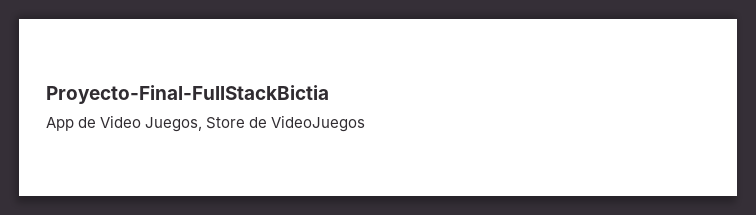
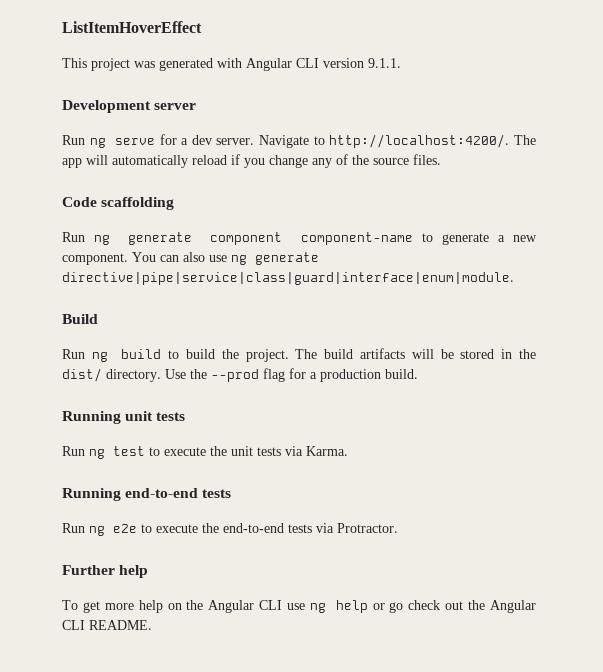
- Proyecto-Final-FullStackBictia
- App de Video Juegos, Store de VideoJuegos
+ ListItemHoverEffect
+ This project was generated with Angular CLI version 9.1.1.
+ Development server
+ Run ng serve for a dev server. Navigate to http://localhost:4200/. The app will automatically reload if you change any of the source files.
+ Code scaffolding
+ Run ng generate component component-name to generate a new component. You can also use ng generate directive|pipe|service|class|guard|interface|enum|module.
+ Build
+ Run ng build to build the project. The build artifacts will be stored in the dist/ directory. Use the --prod flag for a production build.
+ Running unit tests
+ Run ng test to execute the unit tests via Karma.
+ Running end-to-end tests
+ Run ng e2e to execute the end-to-end tests via Protractor.
+ Further help
+ To get more help on the Angular CLI use ng help or go check out the Angular CLI README.

